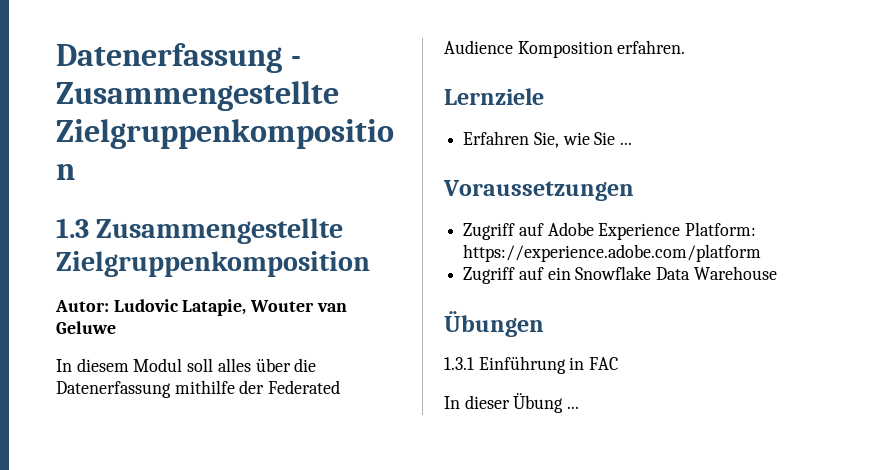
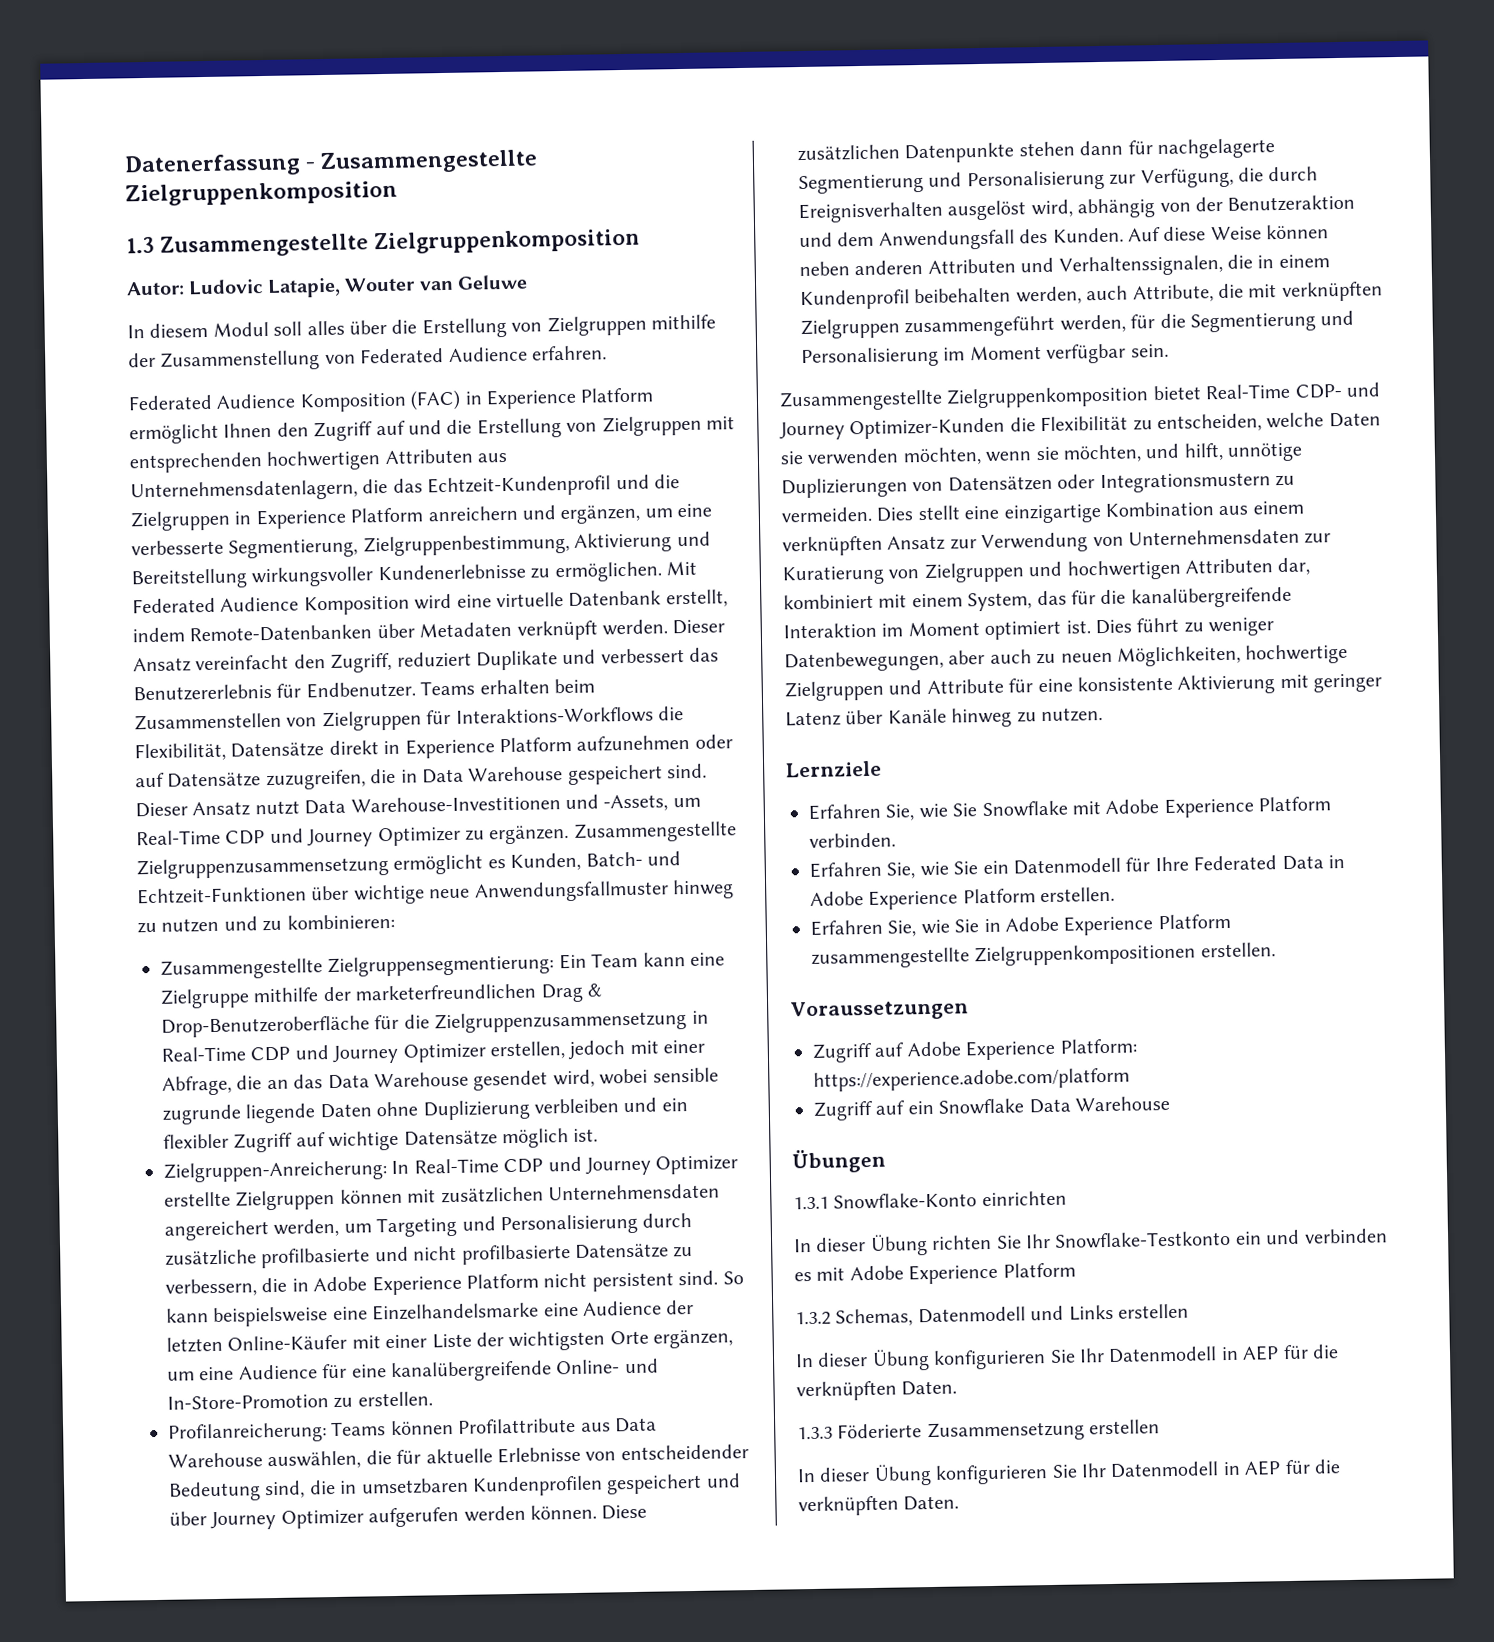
- In diesem Modul soll alles über die Datenerfassung mithilfe der Federated Audience Komposition erfahren.
+ In diesem Modul soll alles über die Erstellung von Zielgruppen mithilfe der Zusammenstellung von Federated Audience erfahren.
+ Federated Audience Komposition (FAC) in Experience Platform ermöglicht Ihnen den Zugriff auf und die Erstellung von Zielgruppen mit entsprechenden hochwertigen Attributen aus Unternehmensdatenlagern, die das Echtzeit-Kundenprofil und die Zielgruppen in Experience Platform anreichern und ergänzen, um eine verbesserte Segmentierung, Zielgruppenbestimmung, Aktivierung und Bereitstellung wirkungsvoller Kundenerlebnisse zu ermöglichen. Mit Federated Audience Komposition wird eine virtuelle Datenbank erstellt, indem Remote-Datenbanken über Metadaten verknüpft werden. Dieser Ansatz vereinfacht den Zugriff, reduziert Duplikate und verbessert das Benutzererlebnis für Endbenutzer. Teams erhalten beim Zusammenstellen von Zielgruppen für Interaktions-Workflows die Flexibilität, Datensätze direkt in Experience Platform aufzunehmen oder auf Datensätze zuzugreifen, die in Data Warehouse gespeichert sind. Dieser Ansatz nutzt Data Warehouse-Investitionen und -Assets, um Real-Time CDP und Journey Optimizer zu ergänzen. Zusammengestellte Zielgruppenzusammensetzung ermöglicht es Kunden, Batch- und Echtzeit-Funktionen über wichtige neue Anwendungsfallmuster hinweg zu nutzen und zu kombinieren:
+ Zusammengestellte Zielgruppensegmentierung: Ein Team kann eine Zielgruppe mithilfe der marketerfreundlichen Drag & Drop-Benutzeroberfläche für die Zielgruppenzusammensetzung in Real-Time CDP und Journey Optimizer erstellen, jedoch mit einer Abfrage, die an das Data Warehouse gesendet wird, wobei sensible zugrunde liegende Daten ohne Duplizierung verbleiben und ein flexibler Zugriff auf wichtige Datensätze möglich ist.
+ Zielgruppen-Anreicherung: In Real-Time CDP und Journey Optimizer erstellte Zielgruppen können mit zusätzlichen Unternehmensdaten angereichert werden, um Targeting und Personalisierung durch zusätzliche profilbasierte und nicht profilbasierte Datensätze zu verbessern, die in Adobe Experience Platform nicht persistent sind. So kann beispielsweise eine Einzelhandelsmarke eine Audience der letzten Online-Käufer mit einer Liste der wichtigsten Orte ergänzen, um eine Audience für eine kanalübergreifende Online- und In-Store-Promotion zu erstellen.
+ Profilanreicherung: Teams können Profilattribute aus Data Warehouse auswählen, die für aktuelle Erlebnisse von entscheidender Bedeutung sind, die in umsetzbaren Kundenprofilen gespeichert und über Journey Optimizer aufgerufen werden können. Diese zusätzlichen Datenpunkte stehen dann für nachgelagerte Segmentierung und Personalisierung zur Verfügung, die durch Ereignisverhalten ausgelöst wird, abhängig von der Benutzeraktion und dem Anwendungsfall des Kunden. Auf diese Weise können neben anderen Attributen und Verhaltenssignalen, die in einem Kundenprofil beibehalten werden, auch Attribute, die mit verknüpften Zielgruppen zusammengeführt werden, für die Segmentierung und Personalisierung im Moment verfügbar sein.
+ Zusammengestellte Zielgruppenkomposition bietet Real-Time CDP- und Journey Optimizer-Kunden die Flexibilität zu entscheiden, welche Daten sie verwenden möchten, wenn sie möchten, und hilft, unnötige Duplizierungen von Datensätzen oder Integrationsmustern zu vermeiden. Dies stellt eine einzigartige Kombination aus einem verknüpften Ansatz zur Verwendung von Unternehmensdaten zur Kuratierung von Zielgruppen und hochwertigen Attributen dar, kombiniert mit einem System, das für die kanalübergreifende Interaktion im Moment optimiert ist. Dies führt zu weniger Datenbewegungen, aber auch zu neuen Möglichkeiten, hochwertige Zielgruppen und Attribute für eine konsistente Aktivierung mit geringer Latenz über Kanäle hinweg zu nutzen.
- Erfahren Sie, wie Sie ...
+ Erfahren Sie, wie Sie Snowflake mit Adobe Experience Platform verbinden.
+ Erfahren Sie, wie Sie ein Datenmodell für Ihre Federated Data in Adobe Experience Platform erstellen.
+ Erfahren Sie, wie Sie in Adobe Experience Platform zusammengestellte Zielgruppenkompositionen erstellen.
- 1.3.1 Einführung in FAC
- In dieser Übung ...
+ 1.3.1 Snowflake-Konto einrichten
+ In dieser Übung richten Sie Ihr Snowflake-Testkonto ein und verbinden es mit Adobe Experience Platform
+ 1.3.2 Schemas, Datenmodell und Links erstellen
+ In dieser Übung konfigurieren Sie Ihr Datenmodell in AEP für die verknüpften Daten.
+ 1.3.3 Föderierte Zusammensetzung erstellen
+ In dieser Übung konfigurieren Sie Ihr Datenmodell in AEP für die verknüpften Daten.

